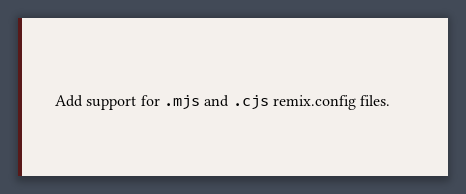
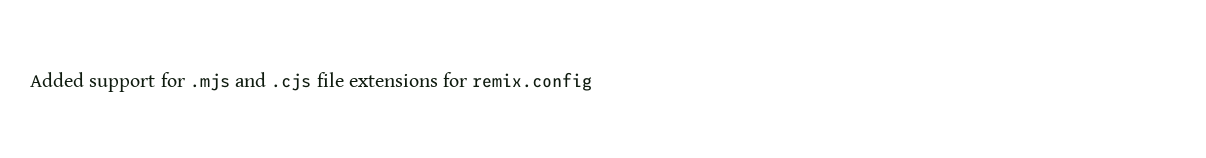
- Add support for .mjs and .cjs remix.config files.
+ Added support for .mjs and .cjs file extensions for remix.config

